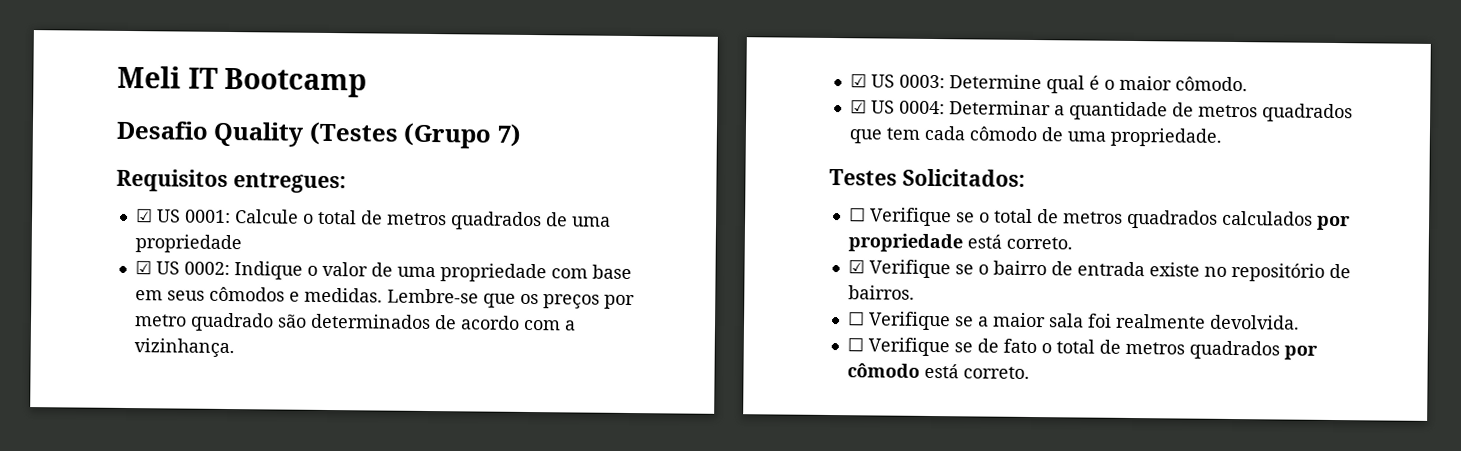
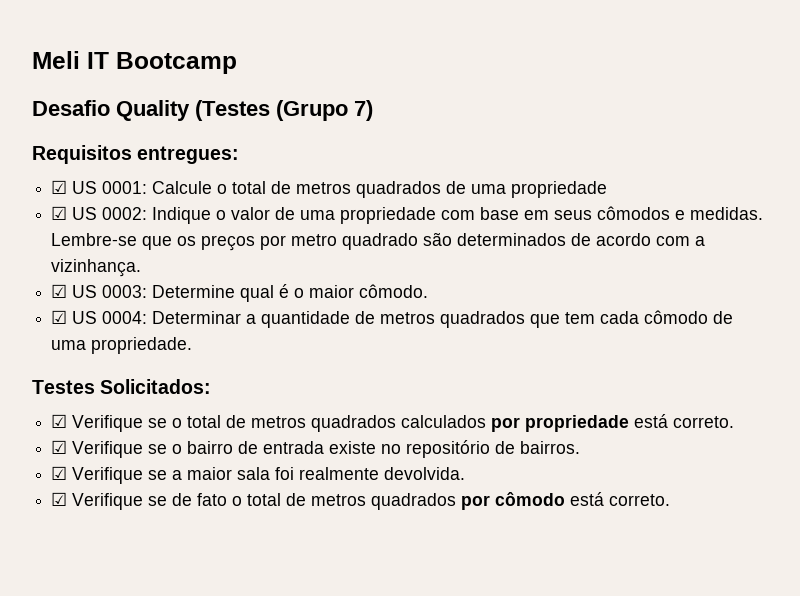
- ☐ Verifique se o total de metros quadrados calculados por propriedade está correto.
+ ☑ Verifique se o total de metros quadrados calculados por propriedade está correto.
- ☐ Verifique se a maior sala foi realmente devolvida.
+ ☑ Verifique se a maior sala foi realmente devolvida.
- ☐ Verifique se de fato o total de metros quadrados por cômodo está correto.
+ ☑ Verifique se de fato o total de metros quadrados por cômodo está correto.

